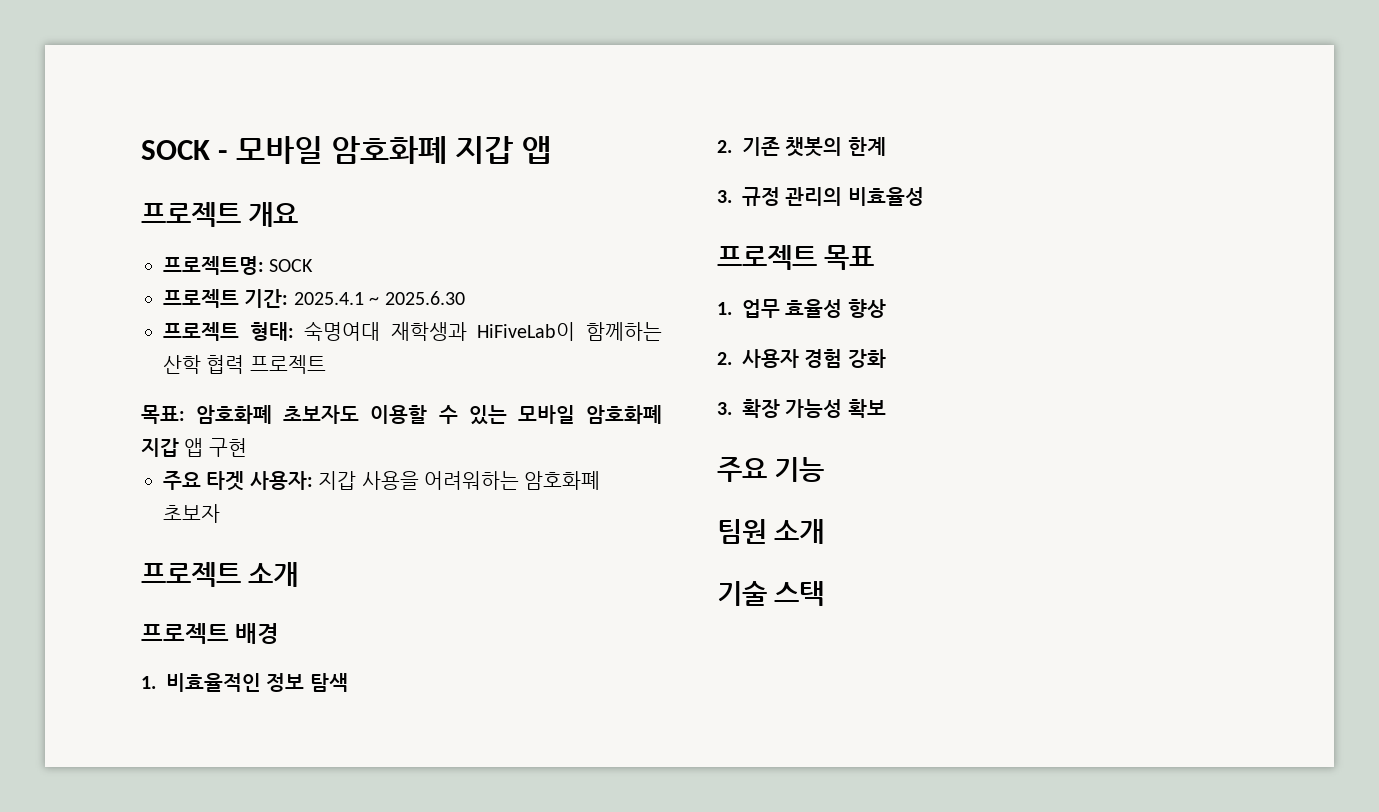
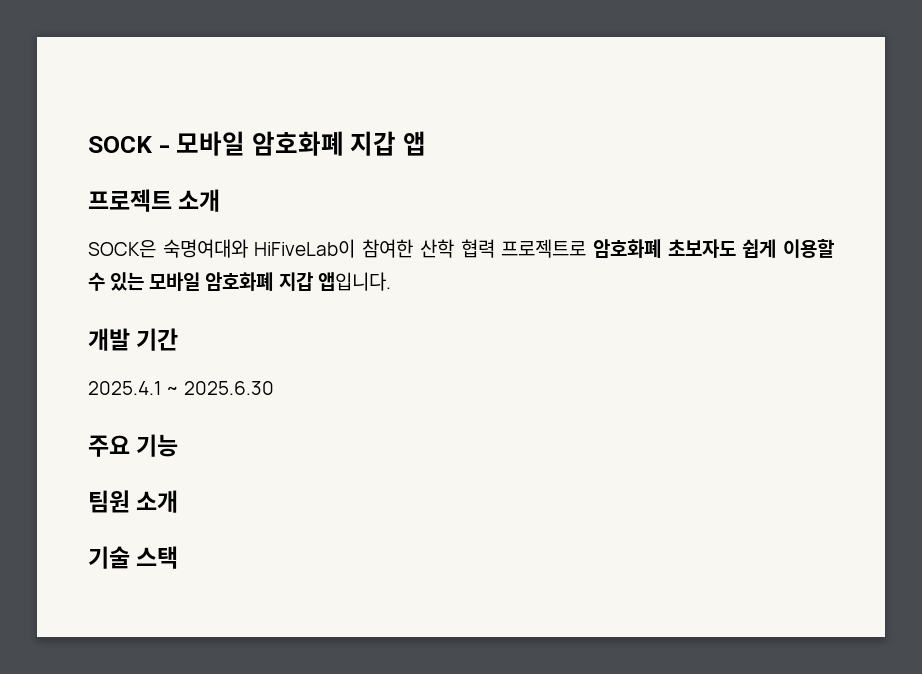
- 프로젝트 개요
- 프로젝트명: SOCK
- 프로젝트 기간: 2025.4.1 ~ 2025.6.30
- 프로젝트 형태: 숙명여대 재학생과 HiFiveLab이 함께하는 산학 협력 프로젝트
- 목표: 암호화폐 초보자도 이용할 수 있는 모바일 암호화폐 지갑 앱 구현
- 주요 타겟 사용자: 지갑 사용을 어려워하는 암호화폐 초보자
  프로젝트 소개
- 프로젝트 배경
- 1. 비효율적인 정보 탐색
- 2. 기존 챗봇의 한계
- 3. 규정 관리의 비효율성
- 프로젝트 목표
- 1. 업무 효율성 향상
- 2. 사용자 경험 강화
- 3. 확장 가능성 확보
+ SOCK은 숙명여대와 HiFiveLab이 참여한 산학 협력 프로젝트로 암호화폐 초보자도 쉽게 이용할 수 있는 모바일 암호화폐 지갑 앱입니다.
+ 개발 기간
+ 2025.4.1 ~ 2025.6.30

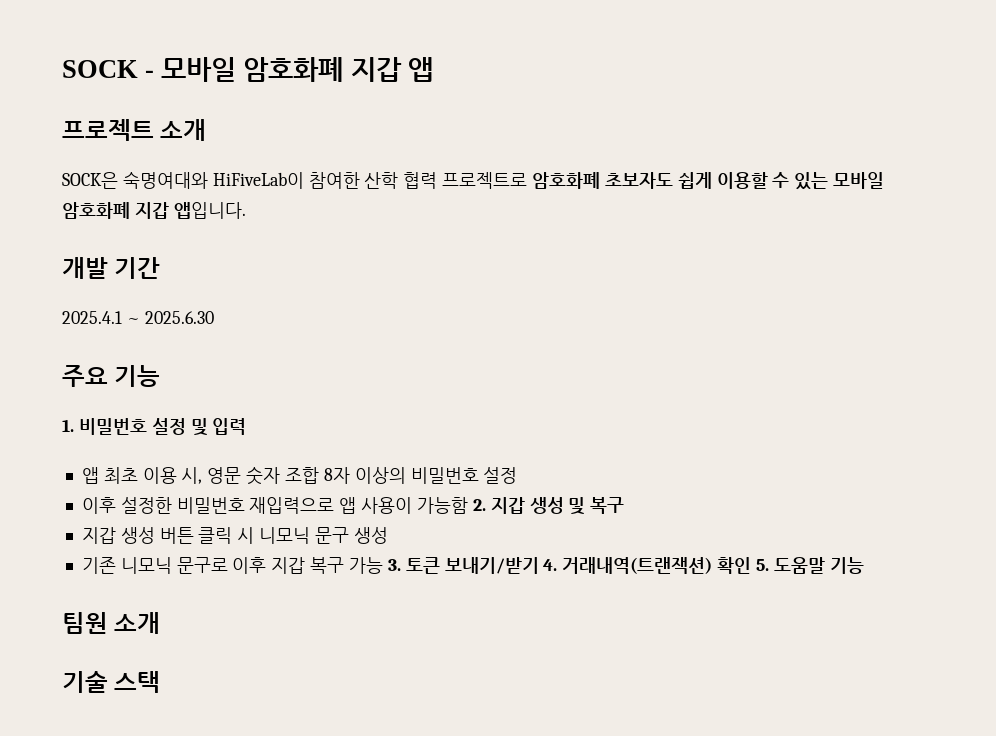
+ 1. 비밀번호 설정 및 입력
+ 앱 최초 이용 시, 영문 숫자 조합 8자 이상의 비밀번호 설정
+ 이후 설정한 비밀번호 재입력으로 앱 사용이 가능함 2. 지갑 생성 및 복구
+ 지갑 생성 버튼 클릭 시 니모닉 문구 생성
+ 기존 니모닉 문구로 이후 지갑 복구 가능 3. 토큰 보내기/받기 4. 거래내역(트랜잭션) 확인 5. 도움말 기능

